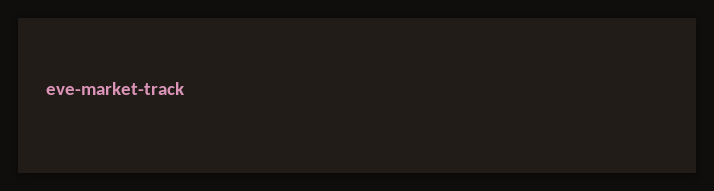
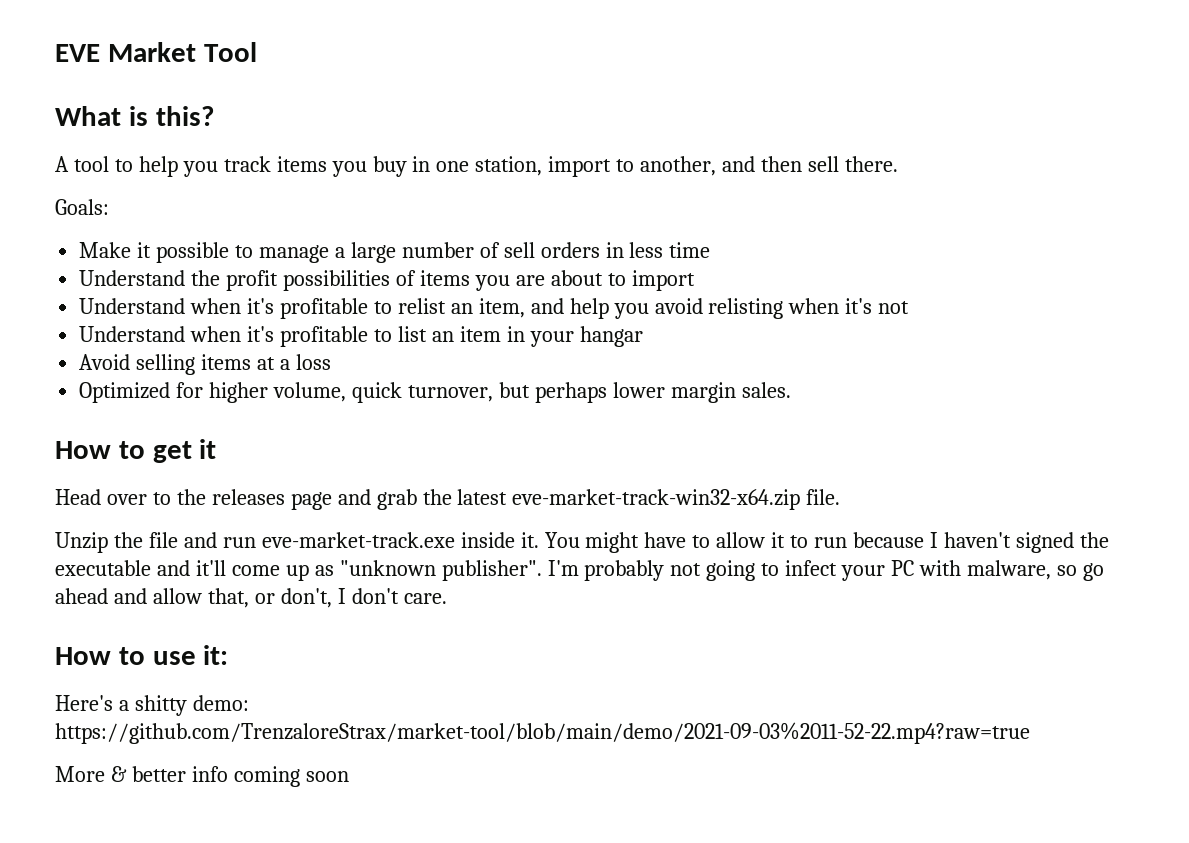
- eve-market-track
+ EVE Market Tool
+ What is this?
+ A tool to help you track items you buy in one station, import to another, and then sell there.
+ Goals:
+ Make it possible to manage a large number of sell orders in less time
+ Understand the profit possibilities of items you are about to import
+ Understand when it's profitable to relist an item, and help you avoid relisting when it's not
+ Understand when it's profitable to list an item in your hangar
+ Avoid selling items at a loss
+ Optimized for higher volume, quick turnover, but perhaps lower margin sales.
+ How to get it
+ Head over to the releases page and grab the latest eve-market-track-win32-x64.zip file.
+ Unzip the file and run eve-market-track.exe inside it. You might have to allow it to run because I haven't signed the executable and it'll come up as "unknown publisher". I'm probably not going to infect your PC with malware, so go ahead and allow that, or don't, I don't care.
+ How to use it:
+ Here's a shitty demo: https://github.com/TrenzaloreStrax/market-tool/blob/main/demo/2021-09-03%2011-52-22.mp4?raw=true
+ More & better info coming soon

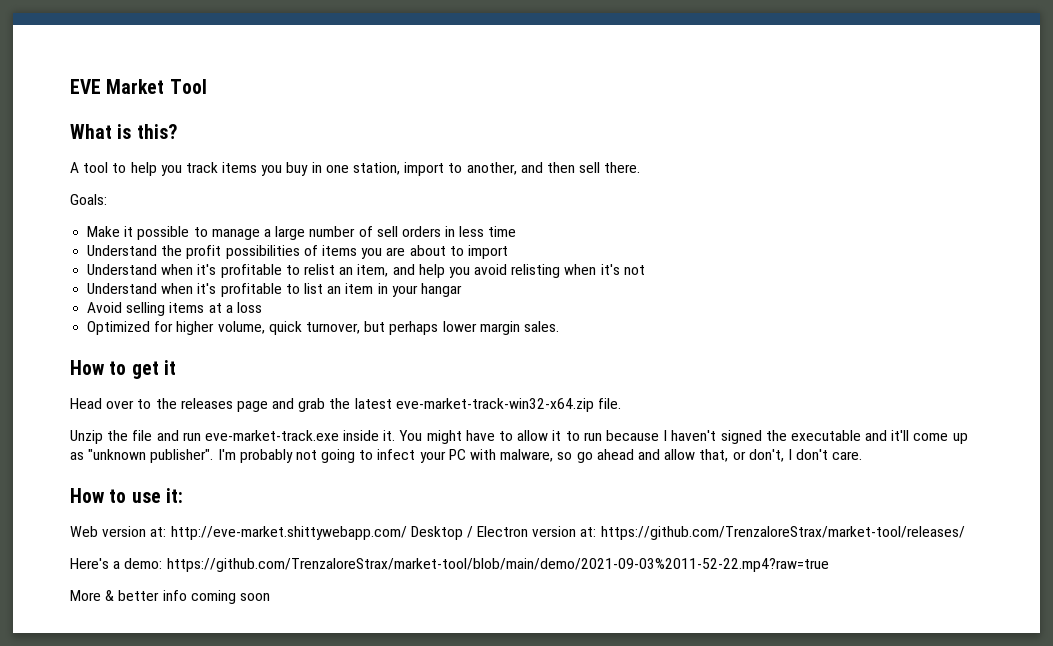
+ Web version at: http://eve-market.shittywebapp.com/ Desktop / Electron version at: https://github.com/TrenzaloreStrax/market-tool/releases/
- Here's a shitty demo: https://github.com/TrenzaloreStrax/market-tool/blob/main/demo/2021-09-03%2011-52-22.mp4?raw=true
+ Here's a demo: https://github.com/TrenzaloreStrax/market-tool/blob/main/demo/2021-09-03%2011-52-22.mp4?raw=true

